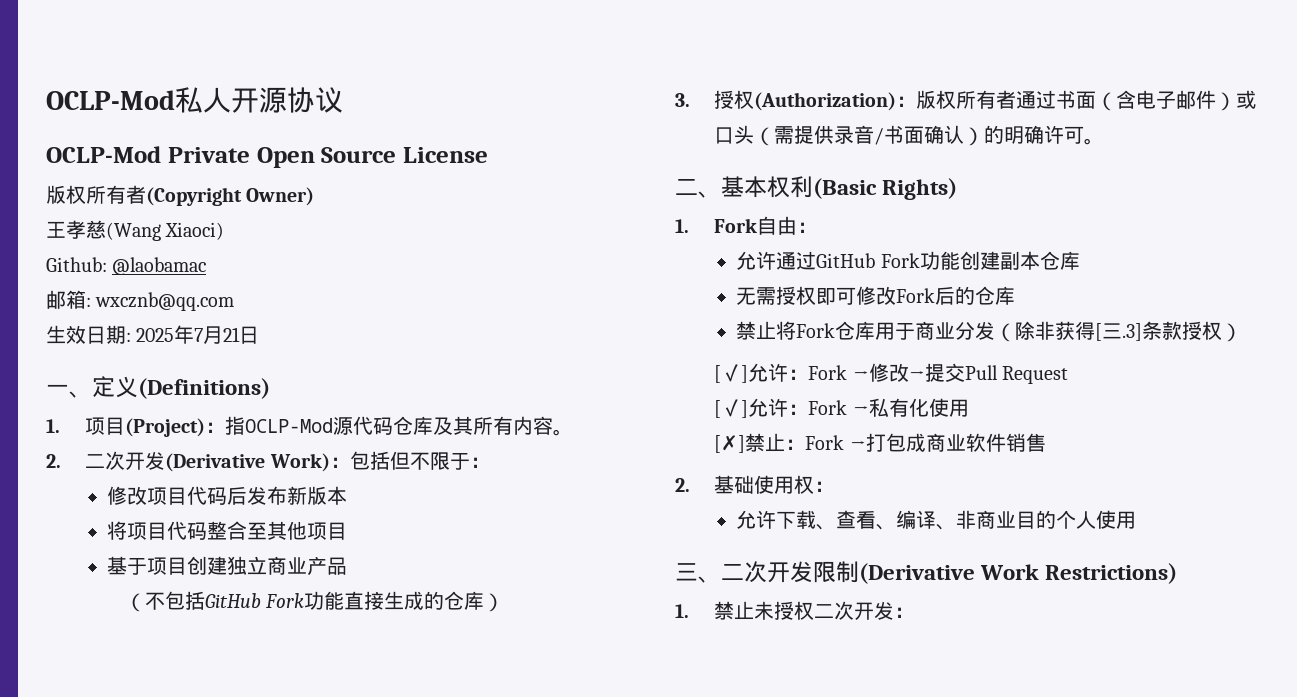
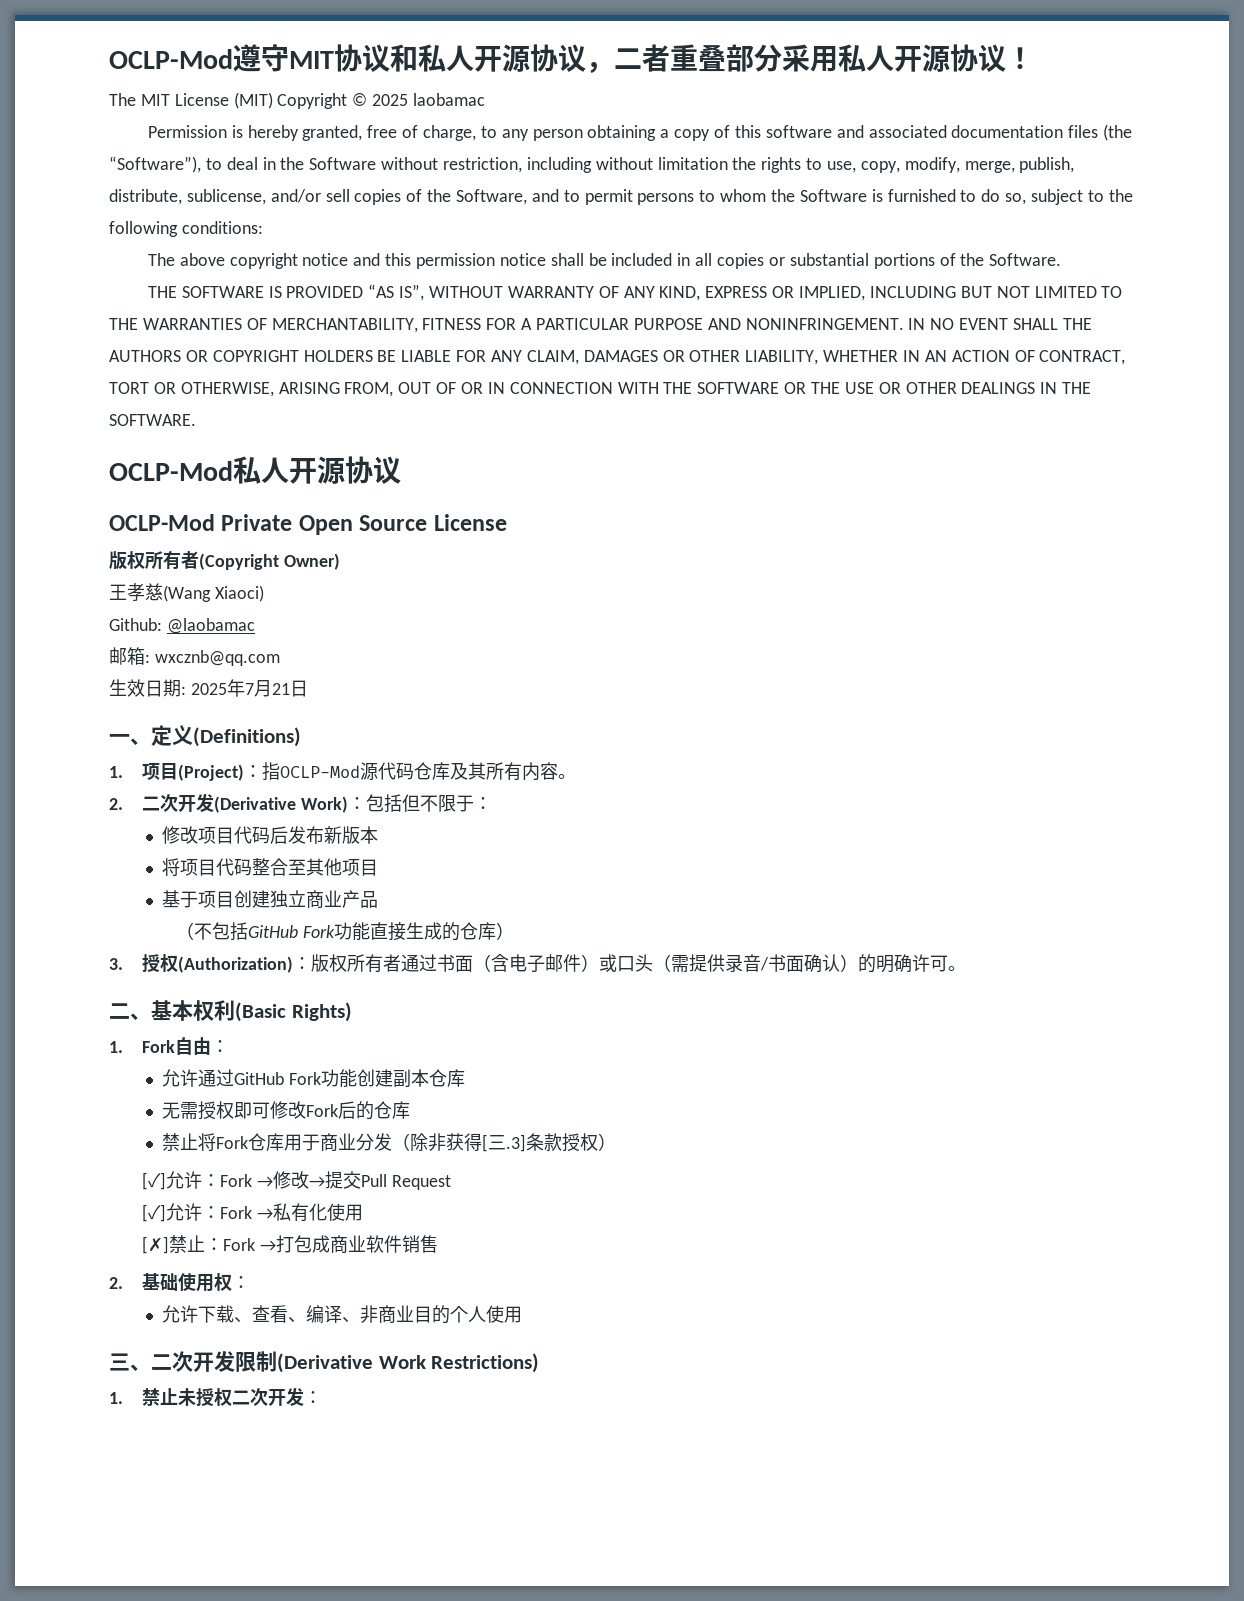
+ OCLP-Mod遵守MIT协议和私人开源协议，二者重叠部分采用私人开源协议！
+ The MIT License (MIT) Copyright © 2025 laobamac
+ Permission is hereby granted, free of charge, to any person obtaining a copy of this software and associated documentation files (the “Software”), to deal in the Software without restriction, including without limitation the rights to use, copy, modify, merge, publish, distribute, sublicense, and/or sell copies of the Software, and to permit persons to whom the Software is furnished to do so, subject to the following conditions:
+ The above copyright notice and this permission notice shall be included in all copies or substantial portions of the Software.
+ THE SOFTWARE IS PROVIDED “AS IS”, WITHOUT WARRANTY OF ANY KIND, EXPRESS OR IMPLIED, INCLUDING BUT NOT LIMITED TO THE WARRANTIES OF MERCHANTABILITY, FITNESS FOR A PARTICULAR PURPOSE AND NONINFRINGEMENT. IN NO EVENT SHALL THE AUTHORS OR COPYRIGHT HOLDERS BE LIABLE FOR ANY CLAIM, DAMAGES OR OTHER LIABILITY, WHETHER IN AN ACTION OF CONTRACT, TORT OR OTHERWISE, ARISING FROM, OUT OF OR IN CONNECTION WITH THE SOFTWARE OR THE USE OR OTHER DEALINGS IN THE SOFTWARE.

